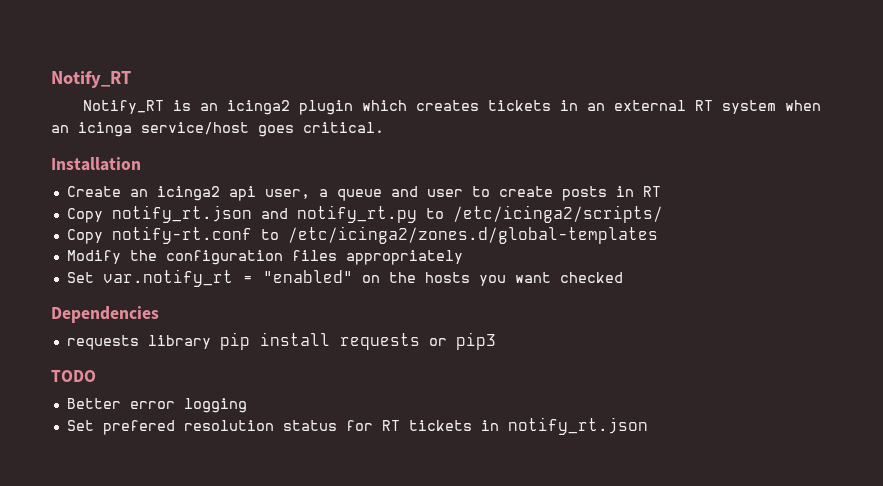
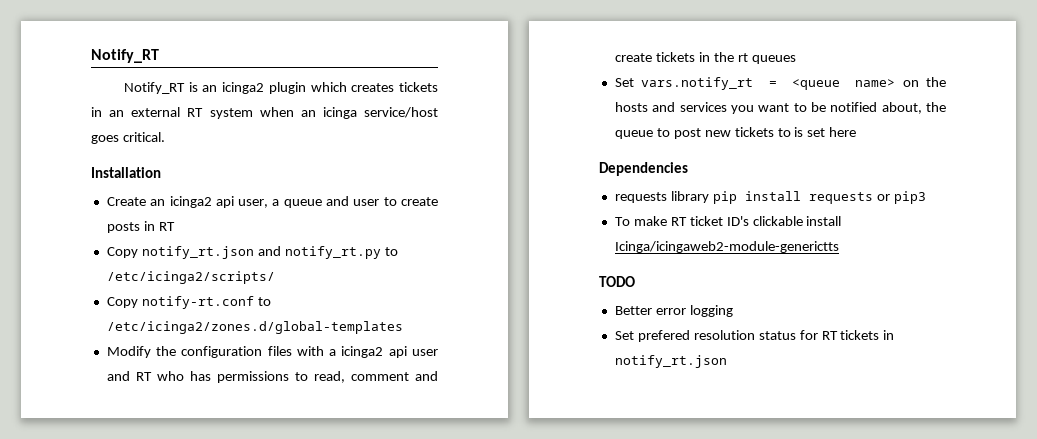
- Modify the configuration files appropriately
- Set var.notify_rt = "enabled" on the hosts you want checked
+ Modify the configuration files with a icinga2 api user and RT who has permissions to read, comment and create tickets in the rt queues
+ Set vars.notify_rt = <queue name> on the hosts and services you want to be notified about, the queue to post new tickets to is set here
+ To make RT ticket ID's clickable install Icinga/icingaweb2-module-generictts

